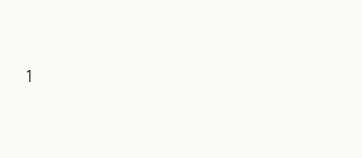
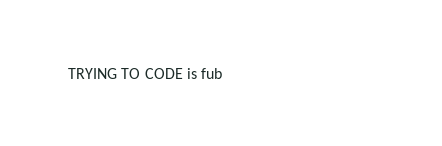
- 1
+ TRYING TO CODE is fub

